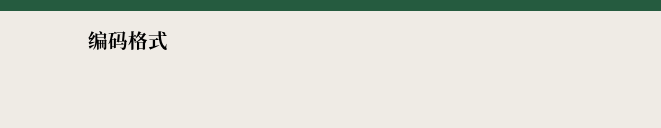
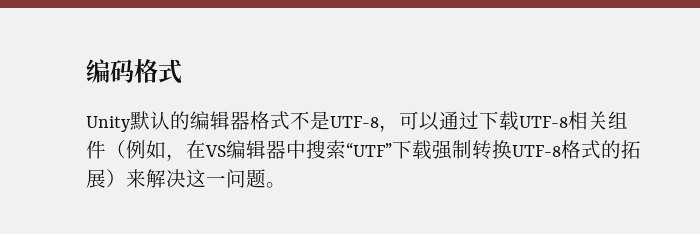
+ Unity默认的编辑器格式不是UTF-8，可以通过下载UTF-8相关组件（例如，在VS编辑器中搜索“UTF”下载强制转换UTF-8格式的拓展）来解决这一问题。

